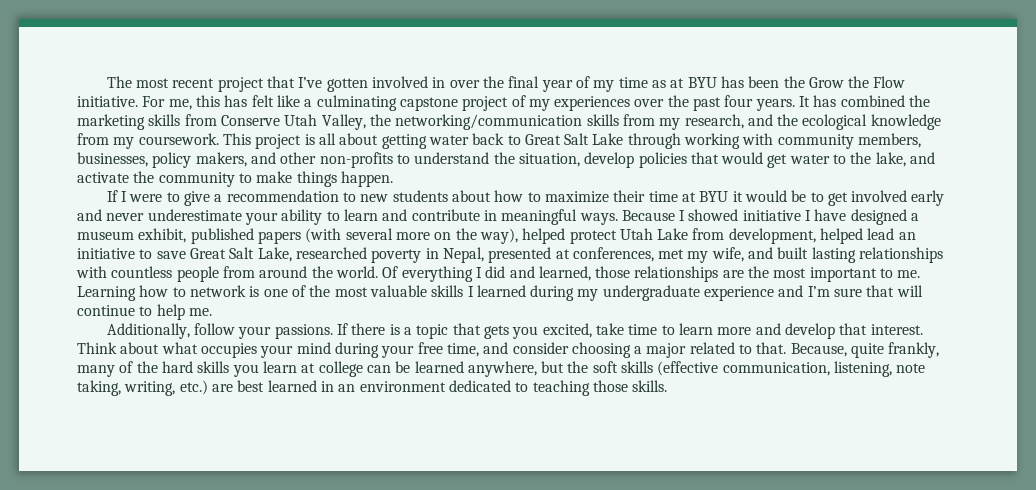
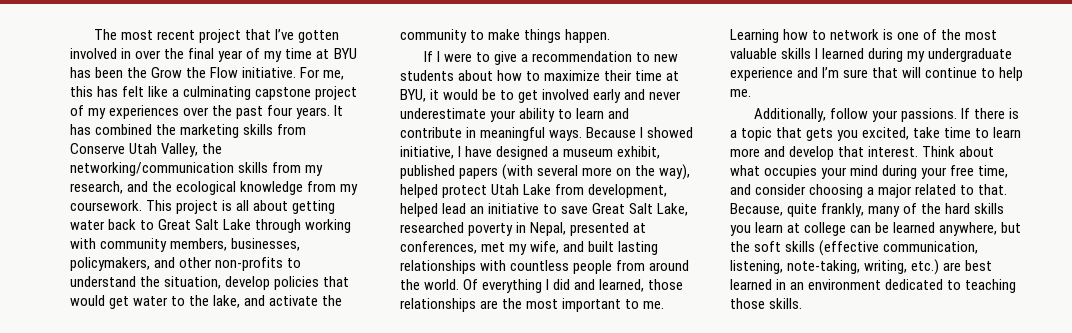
- The most recent project that I’ve gotten involved in over the final year of my time as at BYU has been the Grow the Flow initiative.
+ The most recent project that I’ve gotten involved in over the final year of my time at BYU has been the Grow the Flow initiative.
- This project is all about getting water back to Great Salt Lake through working with community members, businesses, policy makers, and other non-profits to understand the situation, develop policies that would get water to the lake, and activate the community to make things happen.
+ This project is all about getting water back to Great Salt Lake through working with community members, businesses, policymakers, and other non-profits to understand the situation, develop policies that would get water to the lake, and activate the community to make things happen.
- If I were to give a recommendation to new students about how to maximize their time at BYU it would be to get involved early and never underestimate your ability to learn and contribute in meaningful ways.
+ If I were to give a recommendation to new students about how to maximize their time at BYU, it would be to get involved early and never underestimate your ability to learn and contribute in meaningful ways.
- Because I showed initiative I have designed a museum exhibit, published papers (with several more on the way), helped protect Utah Lake from development, helped lead an initiative to save Great Salt Lake, researched poverty in Nepal, presented at conferences, met my wife, and built lasting relationships with countless people from around the world.
+ Because I showed initiative, I have designed a museum exhibit, published papers (with several more on the way), helped protect Utah Lake from development, helped lead an initiative to save Great Salt Lake, researched poverty in Nepal, presented at conferences, met my wife, and built lasting relationships with countless people from around the world.
- Because, quite frankly, many of the hard skills you learn at college can be learned anywhere, but the soft skills (effective communication, listening, note taking, writing, etc.) are best learned in an environment dedicated to teaching those skills.
+ Because, quite frankly, many of the hard skills you learn at college can be learned anywhere, but the soft skills (effective communication, listening, note-taking, writing, etc.) are best learned in an environment dedicated to teaching those skills.

